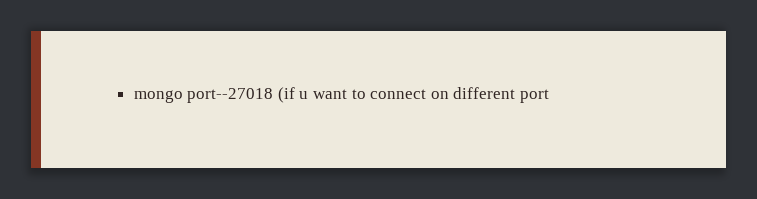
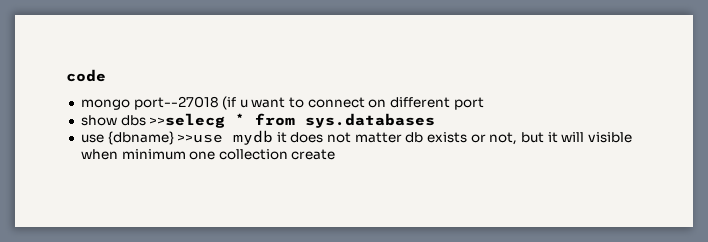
+ code
+ show dbs >>selecg * from sys.databases
+ use {dbname} >>use mydb it does not matter db exists or not, but it will visible when minimum one collection create

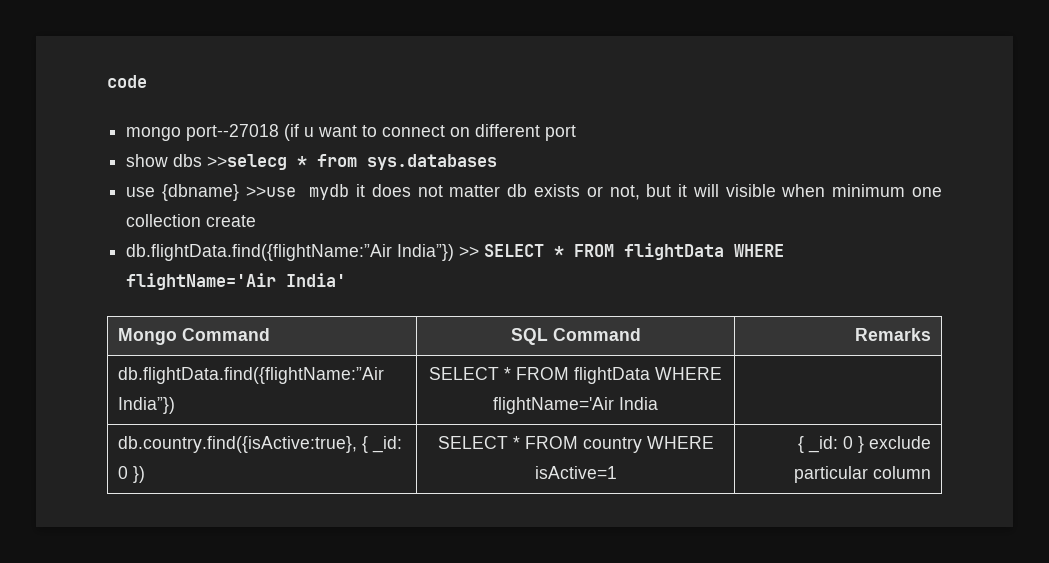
+ db.flightData.find({flightName:”Air India”}) >> SELECT * FROM flightData WHERE flightName='Air India'
+ Mongo Command | SQL Command | Remarks
+ db.flightData.find({flightName:”Air India”}) | SELECT * FROM flightData WHERE flightName='Air India |
+ db.country.find({isActive:true}, { _id: 0 }) | SELECT * FROM country WHERE isActive=1 | { _id: 0 } exclude particular column

